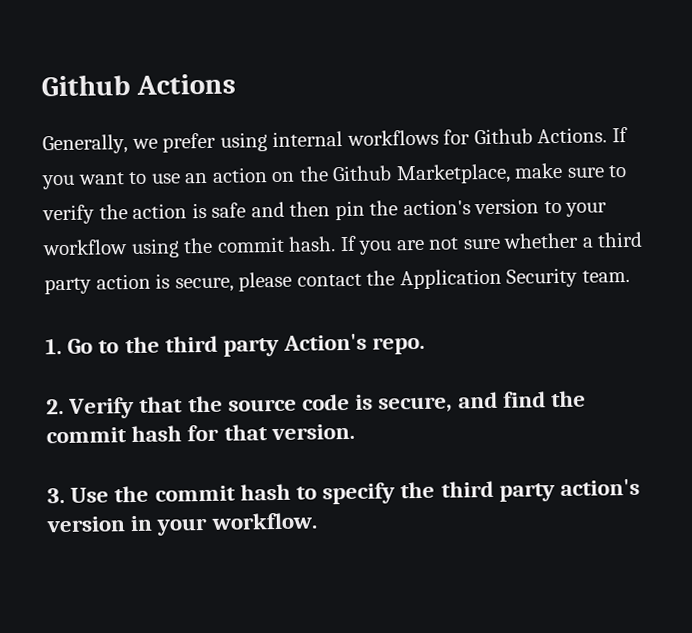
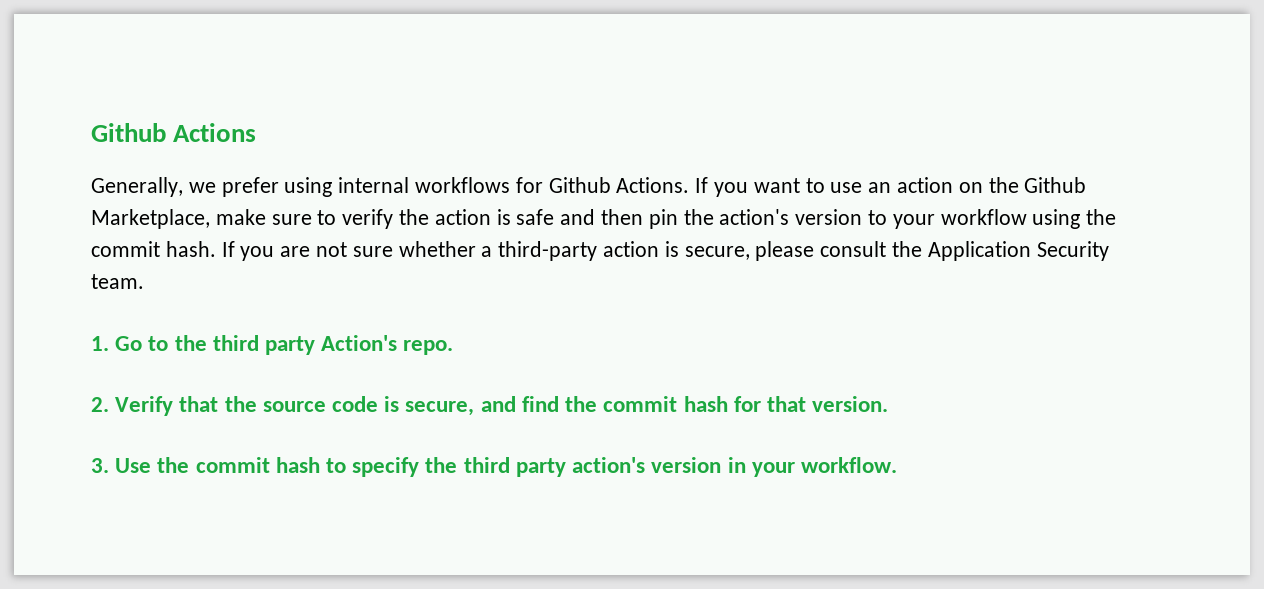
- If you are not sure whether a third party action is secure, please contact the Application Security team.
+ If you are not sure whether a third-party action is secure, please consult the Application Security team.

